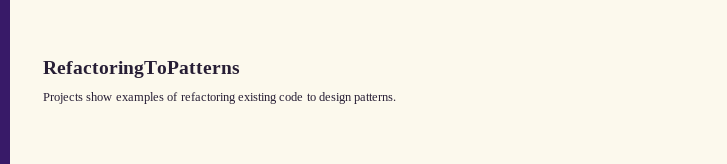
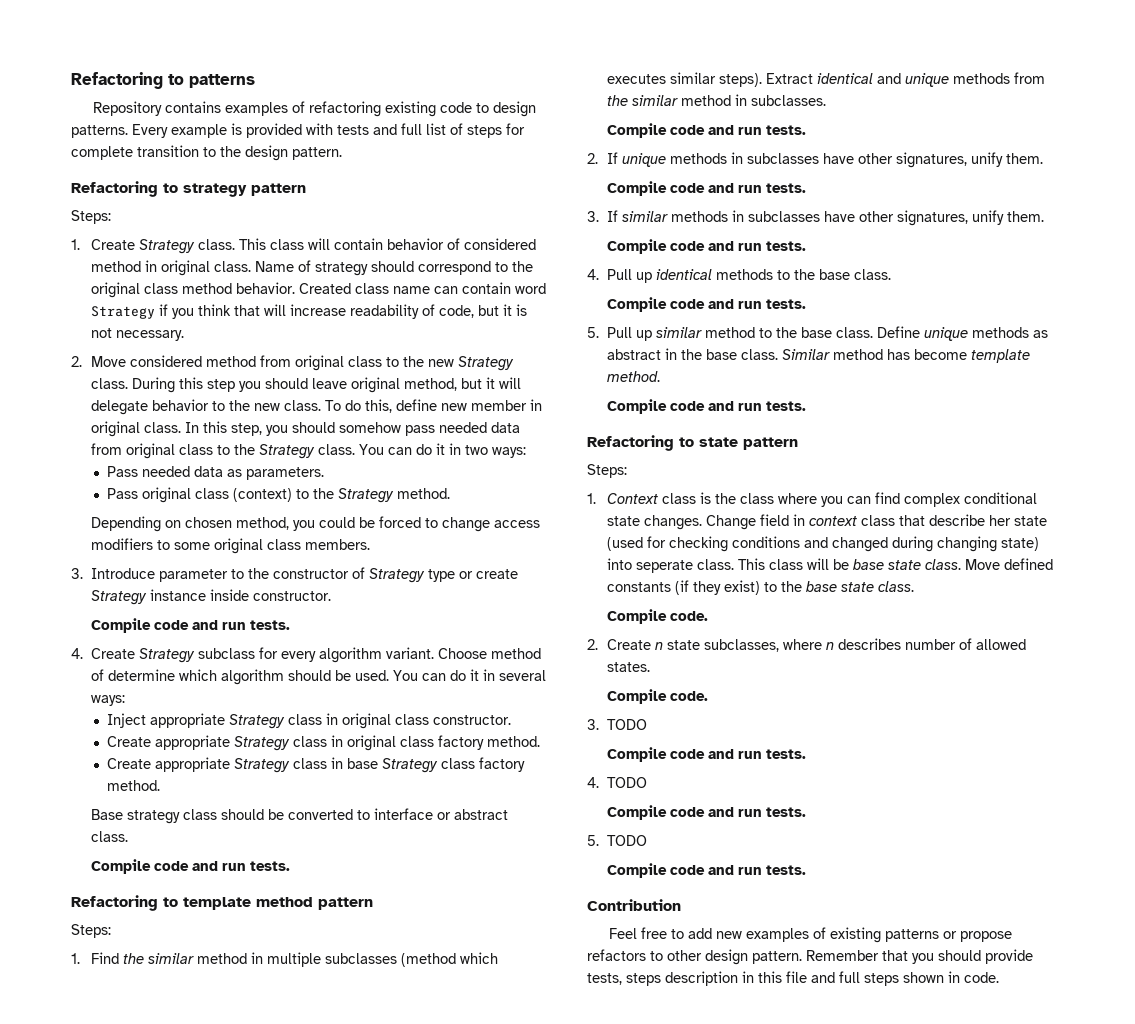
- RefactoringToPatterns
- Projects show examples of refactoring existing code to design patterns.
+ Refactoring to patterns
+ Repository contains examples of refactoring existing code to design patterns.
+ Every example is provided with tests and full list of steps for complete transition to the design pattern.
+ Refactoring to strategy pattern
+ Steps:
+ 1. Create Strategy class. This class will contain behavior of considered method in original class. Name of strategy should correspond to the original class method behavior. Created class name can contain word Strategy if you think that will increase readability of code, but it is not necessary.
+ 2. Move considered method from original class to the new Strategy class. During this step you should leave original method, but it will delegate behavior to the new class. To do this, define new member in original class. In this step, you should somehow pass needed data from original class to the Strategy class. You can do it in two ways:
+ Pass needed data as parameters.
+ Pass original class (context) to the Strategy method.
+ Depending on chosen method, you could be forced to change access modifiers to some original class members.
+ 3. Introduce parameter to the constructor of Strategy type or create Strategy instance inside constructor.
+ Compile code and run tests.
+ 4. Create Strategy subclass for every algorithm variant. Choose method of determine which algorithm should be used. You can do it in several ways:
+ Inject appropriate Strategy class in original class constructor.
+ Create appropriate Strategy class in original class factory method.
+ Create appropriate Strategy class in base Strategy class factory method.
+ Base strategy class should be converted to interface or abstract class.
+ Compile code and run tests.
+ Refactoring to template method pattern
+ Steps:
+ 1. Find the similar method in multiple subclasses (method which executes similar steps). Extract identical and unique methods from the similar method in subclasses.
+ Compile code and run tests.
+ 2. If unique methods in subclasses have other signatures, unify them.
+ Compile code and run tests.
+ 3. If similar methods in subclasses have other signatures, unify them.
+ Compile code and run tests.
+ 4. Pull up identical methods to the base class.
+ Compile code and run tests.
+ 5. Pull up similar method to the base class. Define unique methods as abstract in the base class. Similar method has become template method.
+ Compile code and run tests.
+ Refactoring to state pattern
+ Steps:
+ 1. Context class is the class where you can find complex conditional state changes. Change field in context class that describe her state (used for checking conditions and changed during changing state) into seperate class. This class will be base state class. Move defined constants (if they exist) to the base state class.
+ Compile code.
+ 2. Create n state subclasses, where n describes number of allowed states.
+ Compile code.
+ 3. TODO
+ Compile code and run tests.
+ 4. TODO
+ Compile code and run tests.
+ 5. TODO
+ Compile code and run tests.
+ Contribution
+ Feel free to add new examples of existing patterns or propose refactors to other design pattern. Remember that you should provide tests, steps description in this file and full steps shown in code.

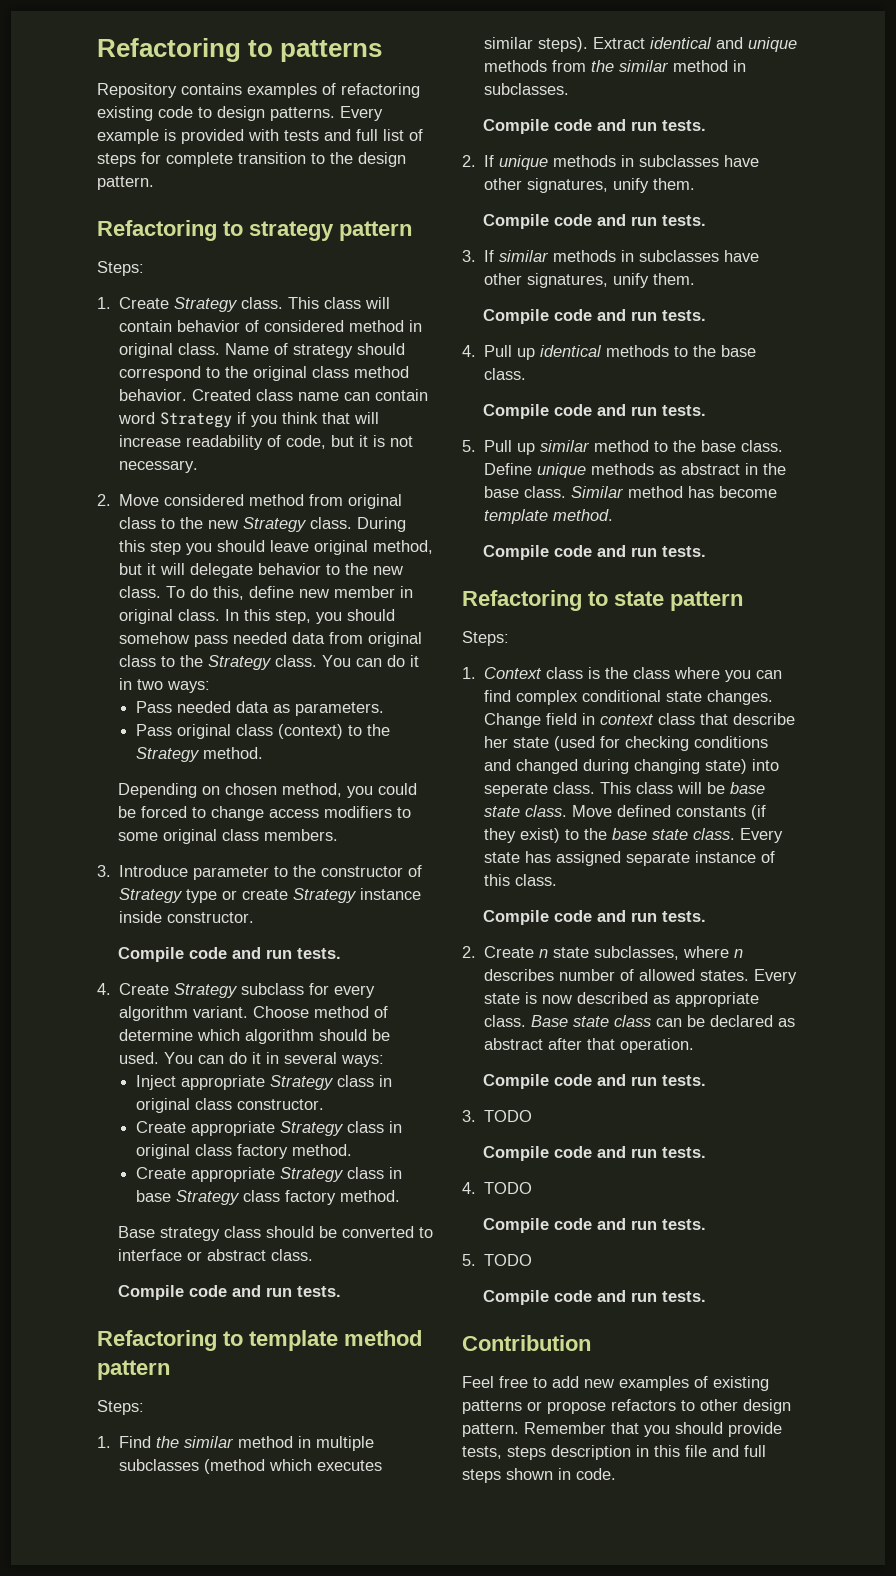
- Move defined constants (if they exist) to the base state class.
- Compile code.
+ Move defined constants (if they exist) to the base state class. Every state has assigned separate instance of this class.
+ Compile code and run tests.
- 2. Create n state subclasses, where n describes number of allowed states.
- Compile code.
+ 2. Create n state subclasses, where n describes number of allowed states. Every state is now described as appropriate class. Base state class can be declared as abstract after that operation.
+ Compile code and run tests.

